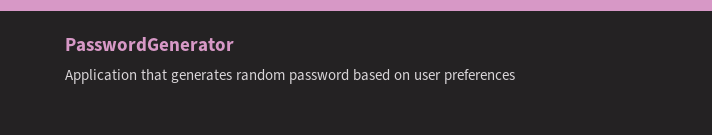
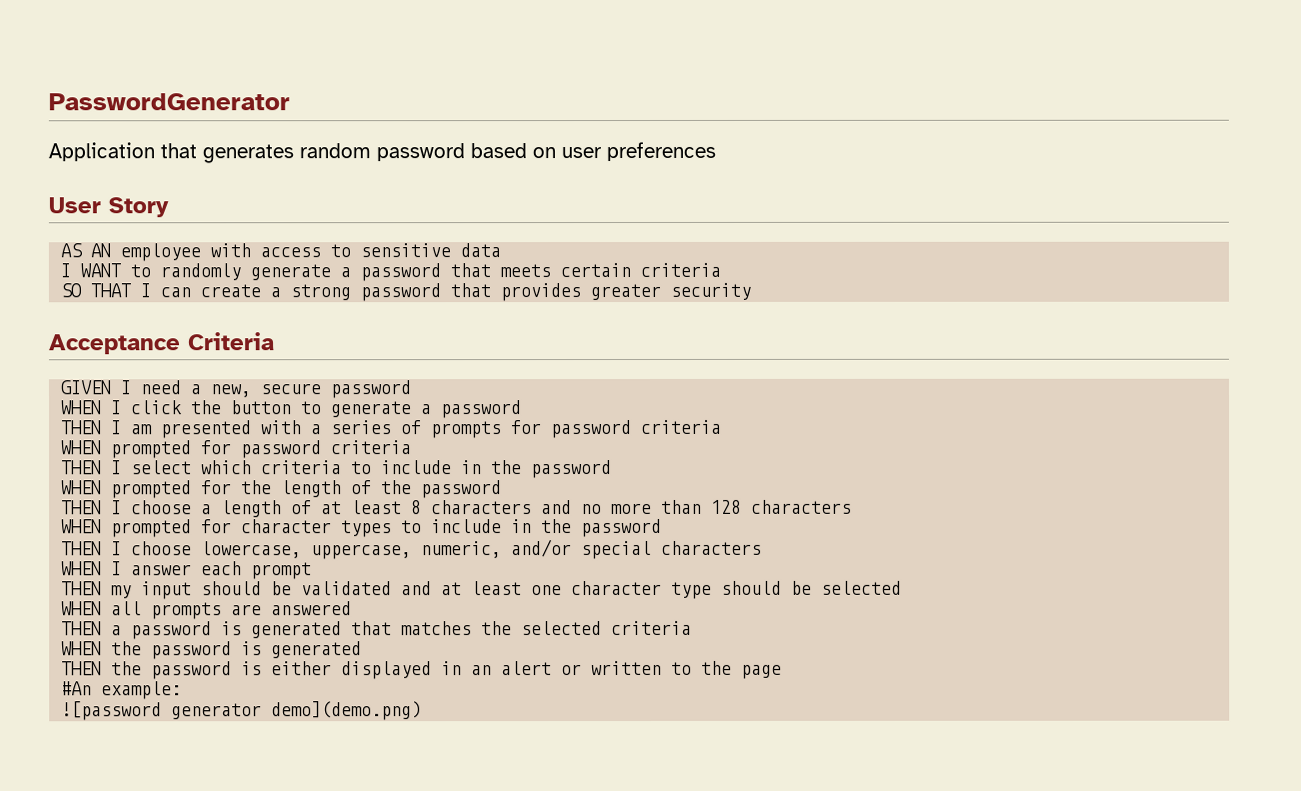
+ User Story
+ AS AN employee with access to sensitive data
+ I WANT to randomly generate a password that meets certain criteria
+ SO THAT I can create a strong password that provides greater security
+ Acceptance Criteria
+ GIVEN I need a new, secure password
+ WHEN I click the button to generate a password
+ THEN I am presented with a series of prompts for password criteria
+ WHEN prompted for password criteria
+ THEN I select which criteria to include in the password
+ WHEN prompted for the length of the password
+ THEN I choose a length of at least 8 characters and no more than 128 characters
+ WHEN prompted for character types to include in the password
+ THEN I choose lowercase, uppercase, numeric, and/or special characters
+ WHEN I answer each prompt
+ THEN my input should be validated and at least one character type should be selected
+ WHEN all prompts are answered
+ THEN a password is generated that matches the selected criteria
+ WHEN the password is generated
+ THEN the password is either displayed in an alert or written to the page
+ #An example:
+ ![password generator demo](demo.png)

